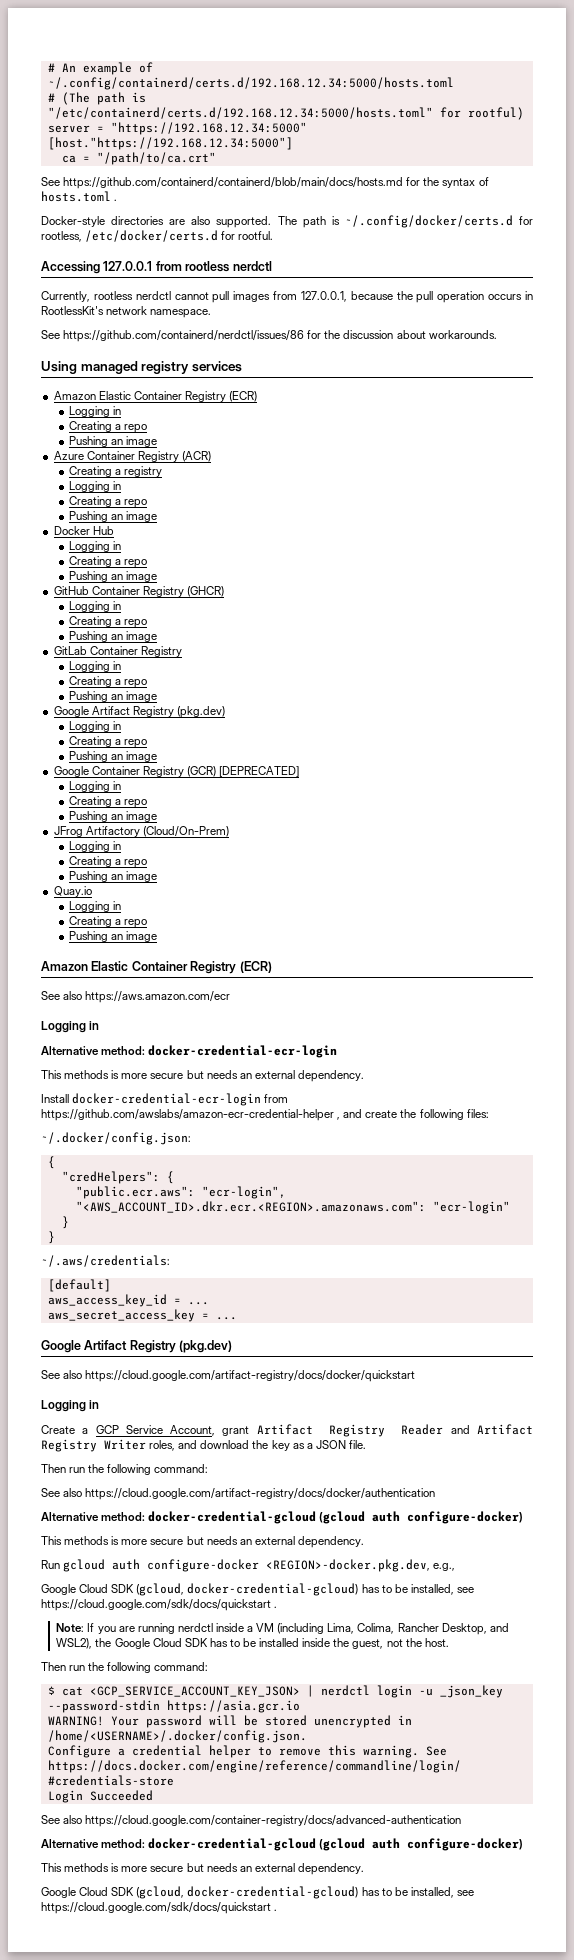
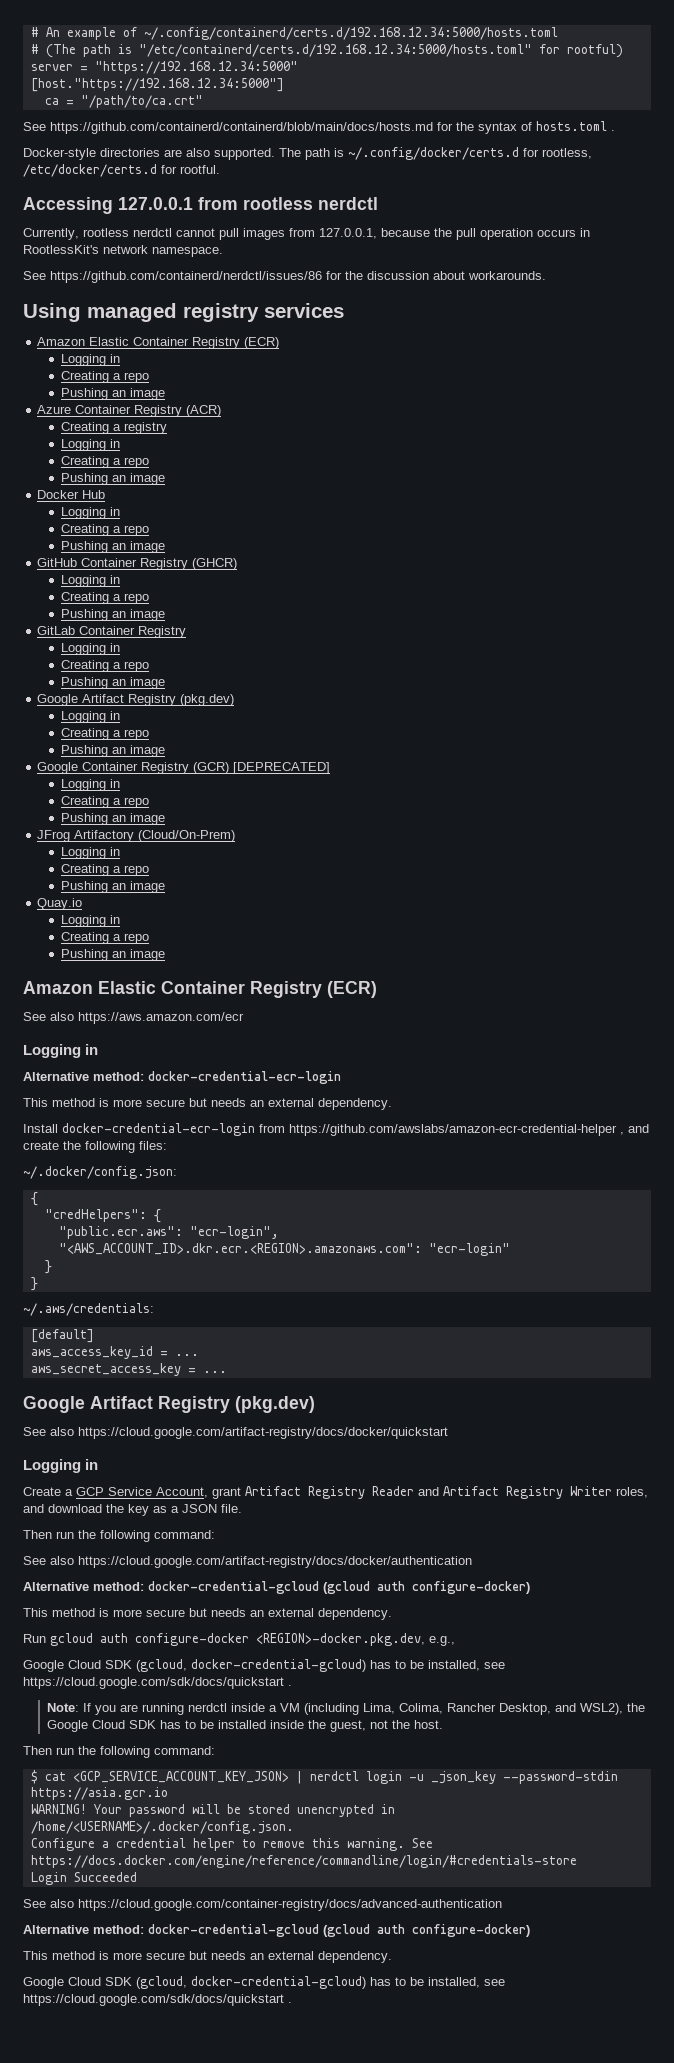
  Alternative method: docker-credential-ecr-login
- This methods is more secure but needs an external dependency.
+ This method is more secure but needs an external dependency.
  See also https://cloud.google.com/artifact-registry/docs/docker/authentication
  Alternative method: docker-credential-gcloud (gcloud auth configure-docker)
- This methods is more secure but needs an external dependency.
+ This method is more secure but needs an external dependency.
  See also https://cloud.google.com/container-registry/docs/advanced-authentication
  Alternative method: docker-credential-gcloud (gcloud auth configure-docker)
- This methods is more secure but needs an external dependency.
+ This method is more secure but needs an external dependency.

